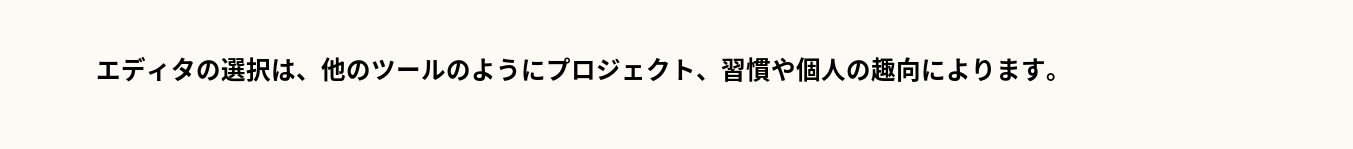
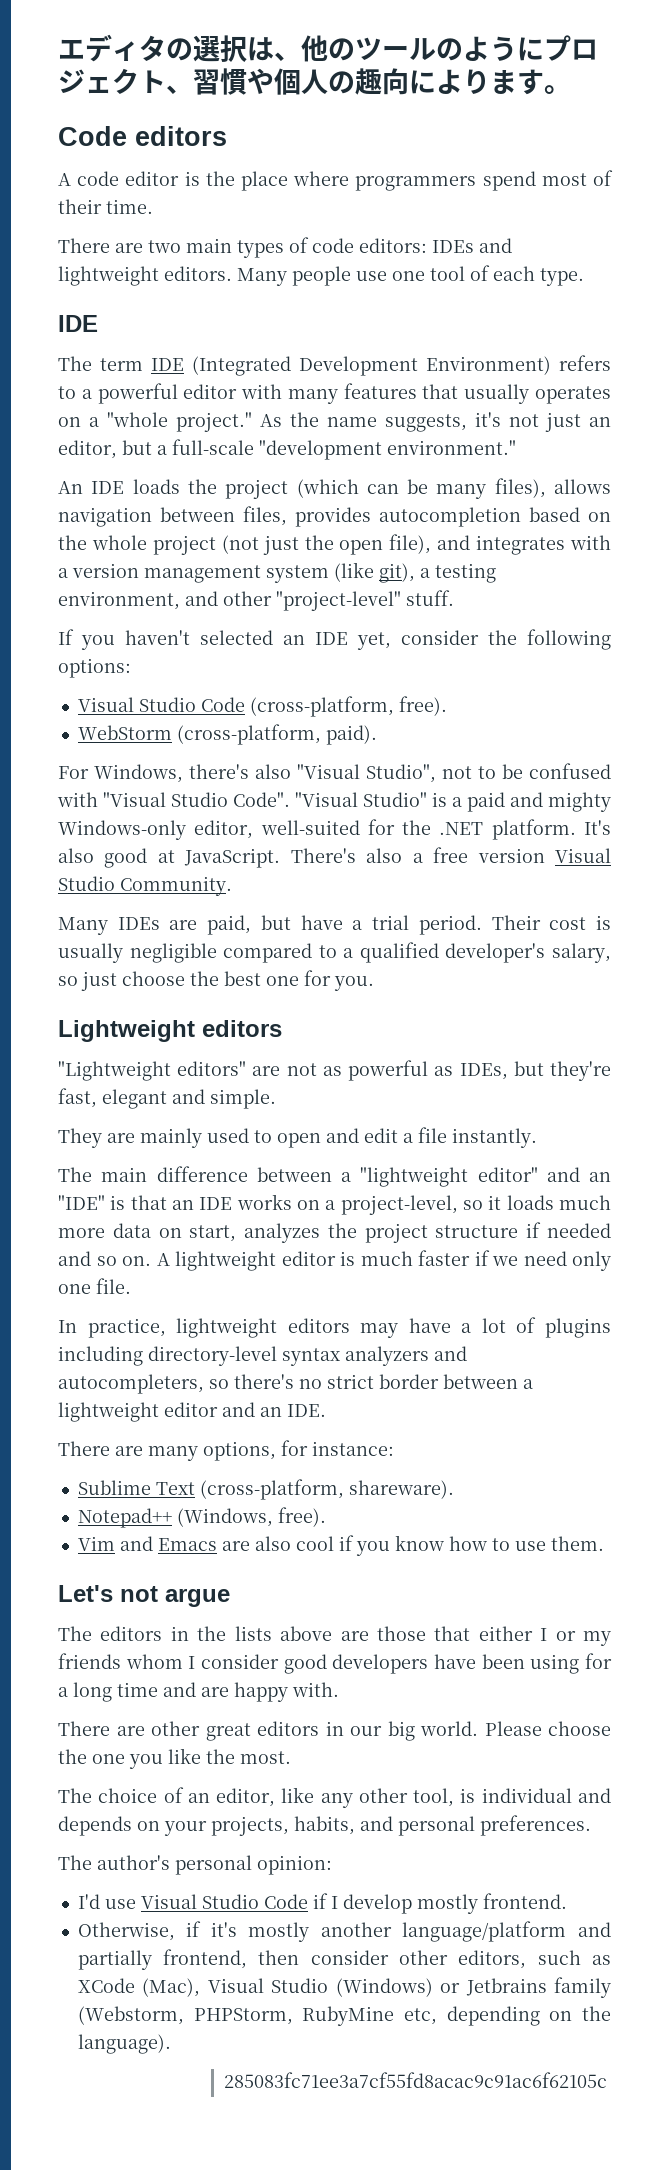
+ Code editors
+ A code editor is the place where programmers spend most of their time.
+ There are two main types of code editors: IDEs and lightweight editors. Many people use one tool of each type.
+ IDE
+ The term IDE (Integrated Development Environment) refers to a powerful editor with many features that usually operates on a "whole project." As the name suggests, it's not just an editor, but a full-scale "development environment."
+ An IDE loads the project (which can be many files), allows navigation between files, provides autocompletion based on the whole project (not just the open file), and integrates with a version management system (like git), a testing environment, and other "project-level" stuff.
+ If you haven't selected an IDE yet, consider the following options:
+ Visual Studio Code (cross-platform, free).
+ WebStorm (cross-platform, paid).
+ For Windows, there's also "Visual Studio", not to be confused with "Visual Studio Code". "Visual Studio" is a paid and mighty Windows-only editor, well-suited for the .NET platform. It's also good at JavaScript. There's also a free version Visual Studio Community.
+ Many IDEs are paid, but have a trial period. Their cost is usually negligible compared to a qualified developer's salary, so just choose the best one for you.
+ Lightweight editors
+ "Lightweight editors" are not as powerful as IDEs, but they're fast, elegant and simple.
+ They are mainly used to open and edit a file instantly.
+ The main difference between a "lightweight editor" and an "IDE" is that an IDE works on a project-level, so it loads much more data on start, analyzes the project structure if needed and so on. A lightweight editor is much faster if we need only one file.
+ In practice, lightweight editors may have a lot of plugins including directory-level syntax analyzers and autocompleters, so there's no strict border between a lightweight editor and an IDE.
+ There are many options, for instance:
+ Sublime Text (cross-platform, shareware).
+ Notepad++ (Windows, free).
+ Vim and Emacs are also cool if you know how to use them.
+ Let's not argue
+ The editors in the lists above are those that either I or my friends whom I consider good developers have been using for a long time and are happy with.
+ There are other great editors in our big world. Please choose the one you like the most.
+ The choice of an editor, like any other tool, is individual and depends on your projects, habits, and personal preferences.
+ The author's personal opinion:
+ I'd use Visual Studio Code if I develop mostly frontend.
+ Otherwise, if it's mostly another language/platform and partially frontend, then consider other editors, such as XCode (Mac), Visual Studio (Windows) or Jetbrains family (Webstorm, PHPStorm, RubyMine etc, depending on the language).
+ 285083fc71ee3a7cf55fd8acac9c91ac6f62105c

